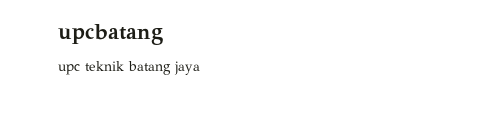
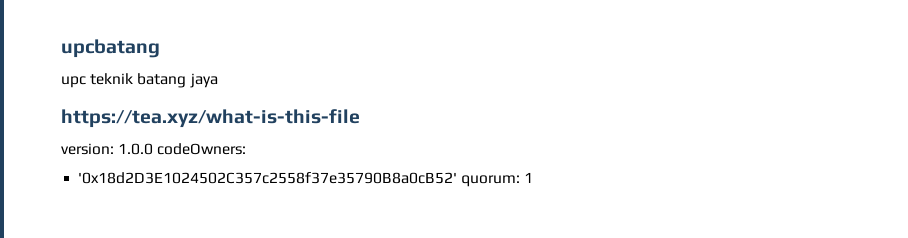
+ https://tea.xyz/what-is-this-file
+ version: 1.0.0 codeOwners:
+ '0x18d2D3E1024502C357c2558f37e35790B8a0cB52' quorum: 1

